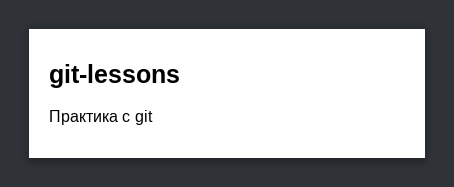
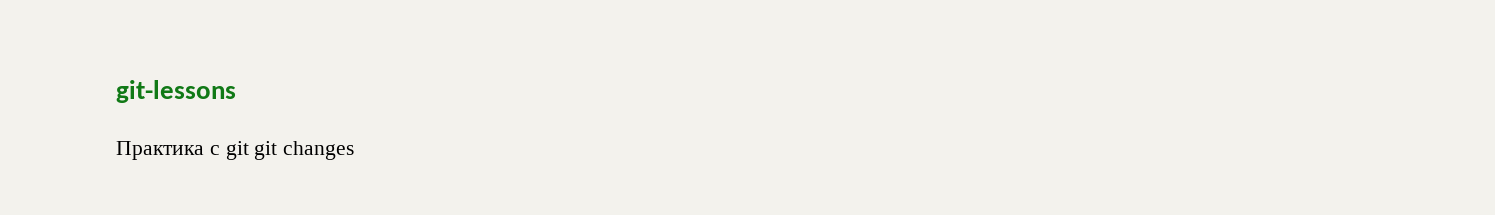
- Практика с git
+ Практика с git git changes

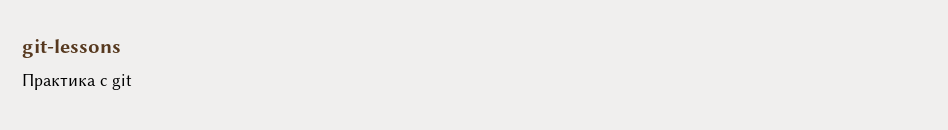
- Практика с git git changes
+ Практика с git

